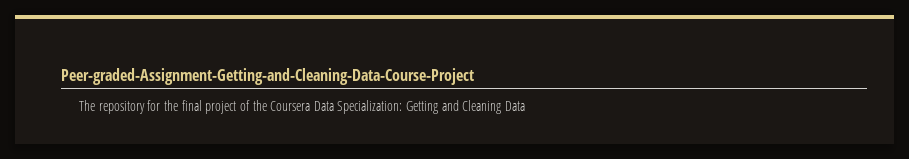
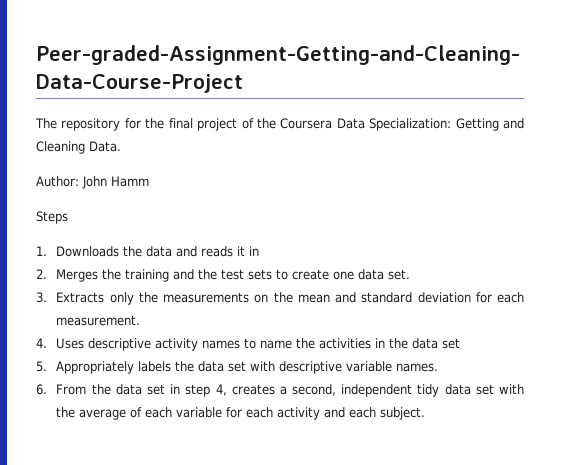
- The repository for the final project of the Coursera Data Specialization: Getting and Cleaning Data
+ The repository for the final project of the Coursera Data Specialization: Getting and Cleaning Data.
+ Author: John Hamm
+ Steps
+ 1. Downloads the data and reads it in
+ 2. Merges the training and the test sets to create one data set.
+ 3. Extracts only the measurements on the mean and standard deviation for each measurement.
+ 4. Uses descriptive activity names to name the activities in the data set
+ 5. Appropriately labels the data set with descriptive variable names.
+ 6. From the data set in step 4, creates a second, independent tidy data set with the average of each variable for each activity and each subject.

